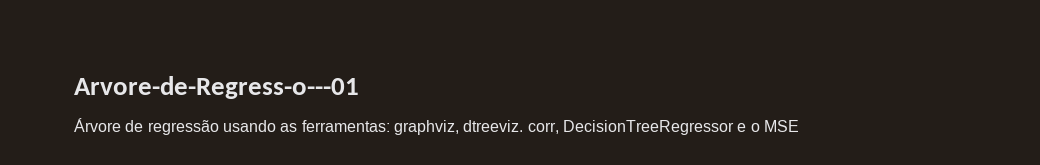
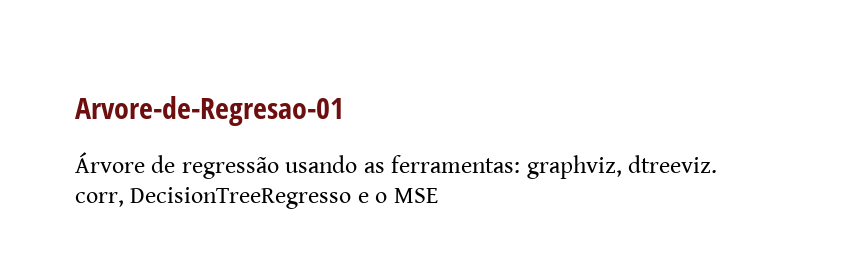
- Arvore-de-Regress-o---01
+ Arvore-de-Regresao-01
- Árvore de regressão usando as ferramentas: graphviz, dtreeviz. corr, DecisionTreeRegressor e o MSE
+ Árvore de regressão usando as ferramentas: graphviz, dtreeviz. corr, DecisionTreeRegresso e o MSE

